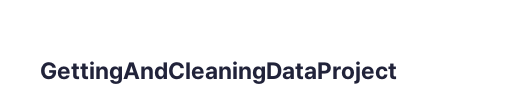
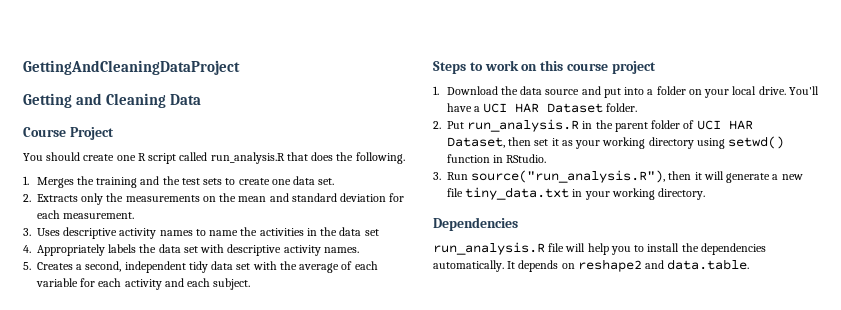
+ Getting and Cleaning Data
+ Course Project
+ You should create one R script called run_analysis.R that does the following.
+ 1. Merges the training and the test sets to create one data set.
+ 2. Extracts only the measurements on the mean and standard deviation for each measurement.
+ 3. Uses descriptive activity names to name the activities in the data set
+ 4. Appropriately labels the data set with descriptive activity names.
+ 5. Creates a second, independent tidy data set with the average of each variable for each activity and each subject.
+ Steps to work on this course project
+ 1. Download the data source and put into a folder on your local drive. You'll have a UCI HAR Dataset folder.
+ 2. Put run_analysis.R in the parent folder of UCI HAR Dataset, then set it as your working directory using setwd() function in RStudio.
+ 3. Run source("run_analysis.R"), then it will generate a new file tiny_data.txt in your working directory.
+ Dependencies
+ run_analysis.R file will help you to install the dependencies automatically. It depends on reshape2 and data.table.

